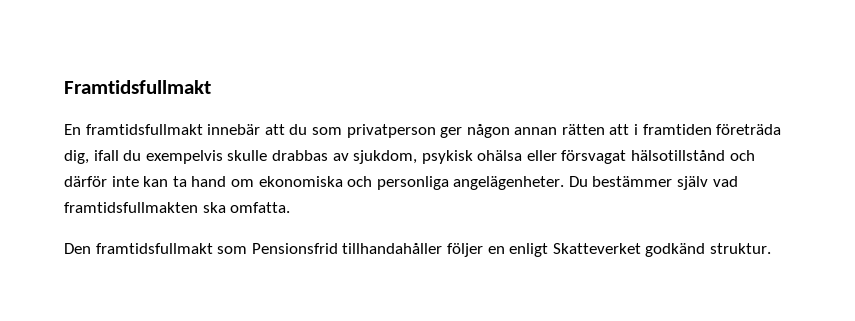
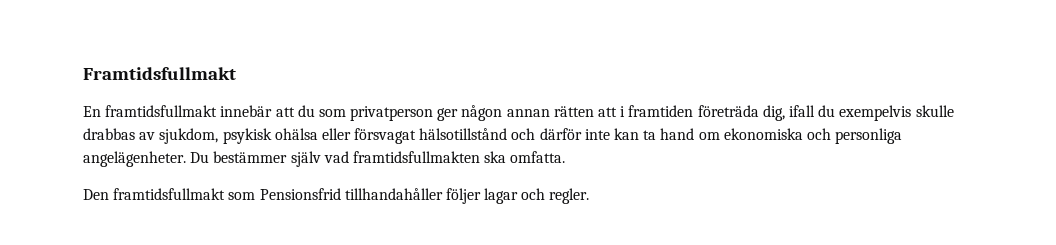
- Den framtidsfullmakt som Pensionsfrid tillhandahåller följer en enligt Skatteverket godkänd struktur.
+ Den framtidsfullmakt som Pensionsfrid tillhandahåller följer lagar och regler.

